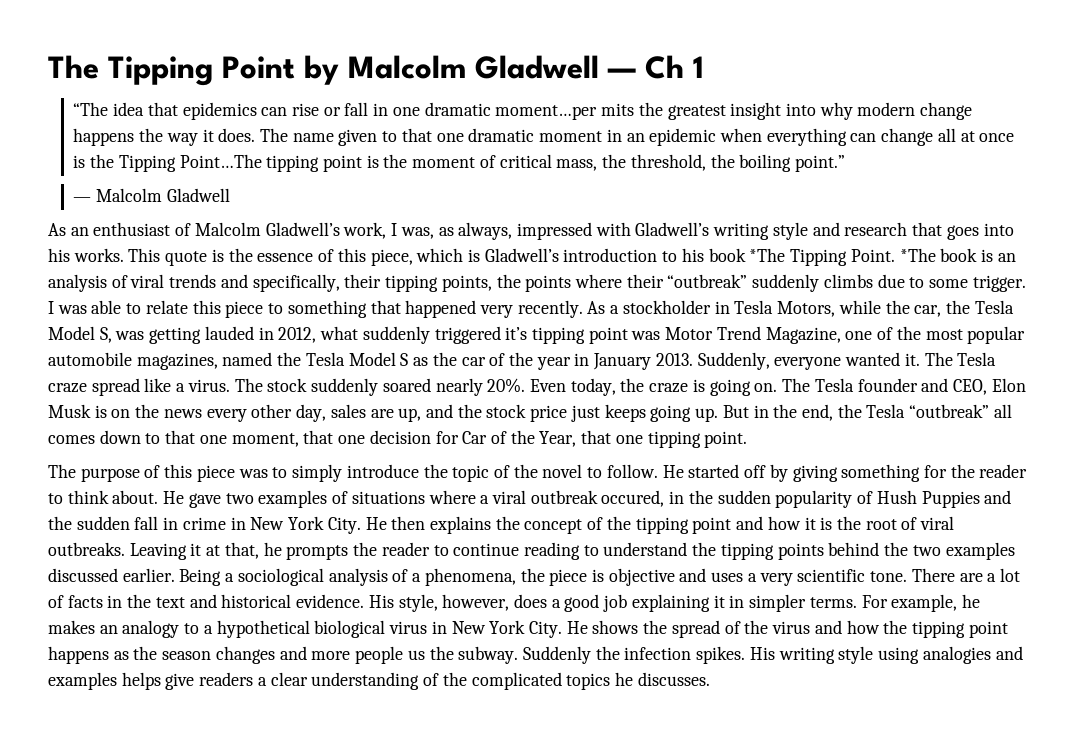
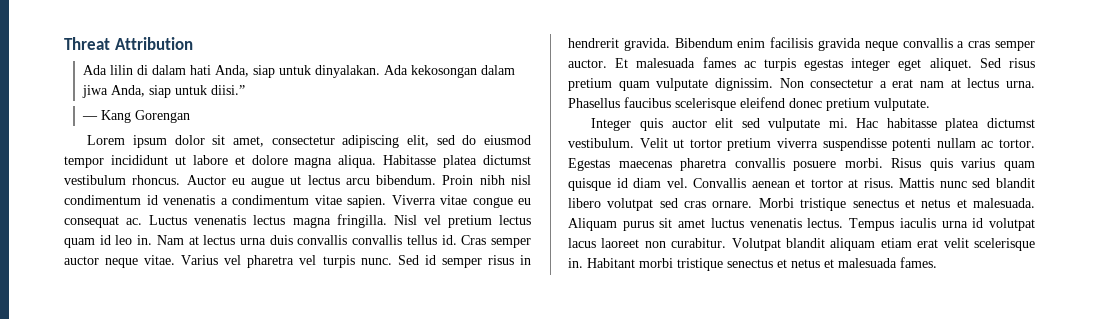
- The Tipping Point by Malcolm Gladwell — Ch 1
- “The idea that epidemics can rise or fall in one dramatic moment…per mits the greatest insight into why modern change happens the way it does. The name given to that one dramatic moment in an epidemic when everything can change all at once is the Tipping Point…The tipping point is the moment of critical mass, the threshold, the boiling point.”
- — Malcolm Gladwell
- As an enthusiast of Malcolm Gladwell’s work, I was, as always, impressed with Gladwell’s writing style and research that goes into his works. This quote is the essence of this piece, which is Gladwell’s introduction to his book *The Tipping Point. *The book is an analysis of viral trends and specifically, their tipping points, the points where their “outbreak” suddenly climbs due to some trigger. I was able to relate this piece to something that happened very recently. As a stockholder in Tesla Motors, while the car, the Tesla Model S, was getting lauded in 2012, what suddenly triggered it’s tipping point was Motor Trend Magazine, one of the most popular automobile magazines, named the Tesla Model S as the car of the year in January 2013. Suddenly, everyone wanted it. The Tesla craze spread like a virus. The stock suddenly soared nearly 20%. Even today, the craze is going on. The Tesla founder and CEO, Elon Musk is on the news every other day, sales are up, and the stock price just keeps going up. But in the end, the Tesla “outbreak” all comes down to that one moment, that one decision for Car of the Year, that one tipping point.
- The purpose of this piece was to simply introduce the topic of the novel to follow. He started off by giving something for the reader to think about. He gave two examples of situations where a viral outbreak occured, in the sudden popularity of Hush Puppies and the sudden fall in crime in New York City. He then explains the concept of the tipping point and how it is the root of viral outbreaks. Leaving it at that, he prompts the reader to continue reading to understand the tipping points behind the two examples discussed earlier. Being a sociological analysis of a phenomena, the piece is objective and uses a very scientific tone. There are a lot of facts in the text and historical evidence. His style, however, does a good job explaining it in simpler terms. For example, he makes an analogy to a hypothetical biological virus in New York City. He shows the spread of the virus and how the tipping point happens as the season changes and more people us the subway. Suddenly the infection spikes. His writing style using analogies and examples helps give readers a clear understanding of the complicated topics he discusses.
+ Threat Attribution
+ Ada lilin di dalam hati Anda, siap untuk dinyalakan. Ada kekosongan dalam jiwa Anda, siap untuk diisi.”
+ — Kang Gorengan
+ Lorem ipsum dolor sit amet, consectetur adipiscing elit, sed do eiusmod tempor incididunt ut labore et dolore magna aliqua. Habitasse platea dictumst vestibulum rhoncus. Auctor eu augue ut lectus arcu bibendum. Proin nibh nisl condimentum id venenatis a condimentum vitae sapien. Viverra vitae congue eu consequat ac. Luctus venenatis lectus magna fringilla. Nisl vel pretium lectus quam id leo in. Nam at lectus urna duis convallis convallis tellus id. Cras semper auctor neque vitae. Varius vel pharetra vel turpis nunc. Sed id semper risus in hendrerit gravida. Bibendum enim facilisis gravida neque convallis a cras semper auctor. Et malesuada fames ac turpis egestas integer eget aliquet. Sed risus pretium quam vulputate dignissim. Non consectetur a erat nam at lectus urna. Phasellus faucibus scelerisque eleifend donec pretium vulputate.
+ Integer quis auctor elit sed vulputate mi. Hac habitasse platea dictumst vestibulum. Velit ut tortor pretium viverra suspendisse potenti nullam ac tortor. Egestas maecenas pharetra convallis posuere morbi. Risus quis varius quam quisque id diam vel. Convallis aenean et tortor at risus. Mattis nunc sed blandit libero volutpat sed cras ornare. Morbi tristique senectus et netus et malesuada. Aliquam purus sit amet luctus venenatis lectus. Tempus iaculis urna id volutpat lacus laoreet non curabitur. Volutpat blandit aliquam etiam erat velit scelerisque in. Habitant morbi tristique senectus et netus et malesuada fames.

